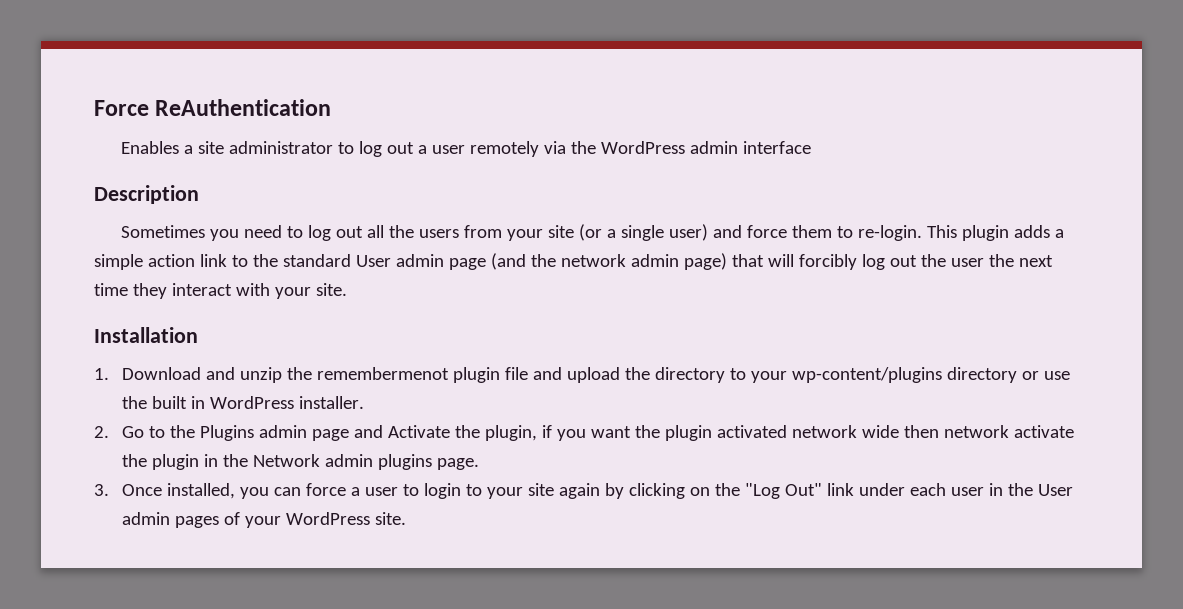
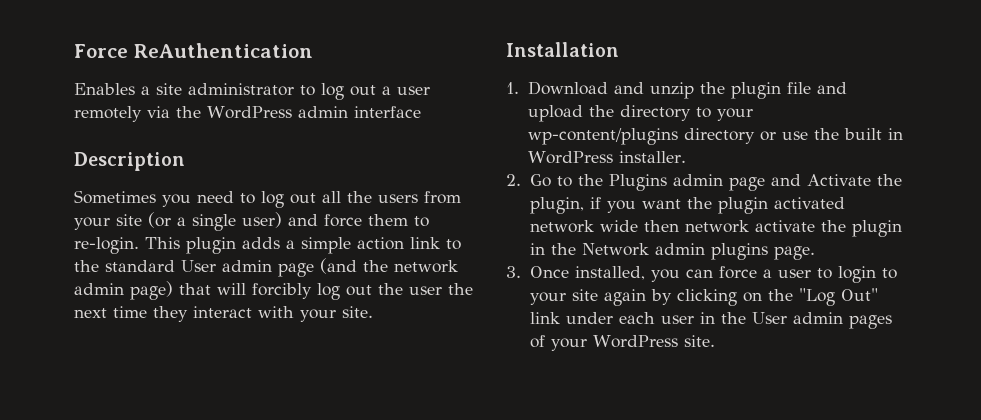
- 1. Download and unzip the remembermenot plugin file and upload the directory to your wp-content/plugins directory or use the built in WordPress installer.
+ 1. Download and unzip the plugin file and upload the directory to your wp-content/plugins directory or use the built in WordPress installer.

